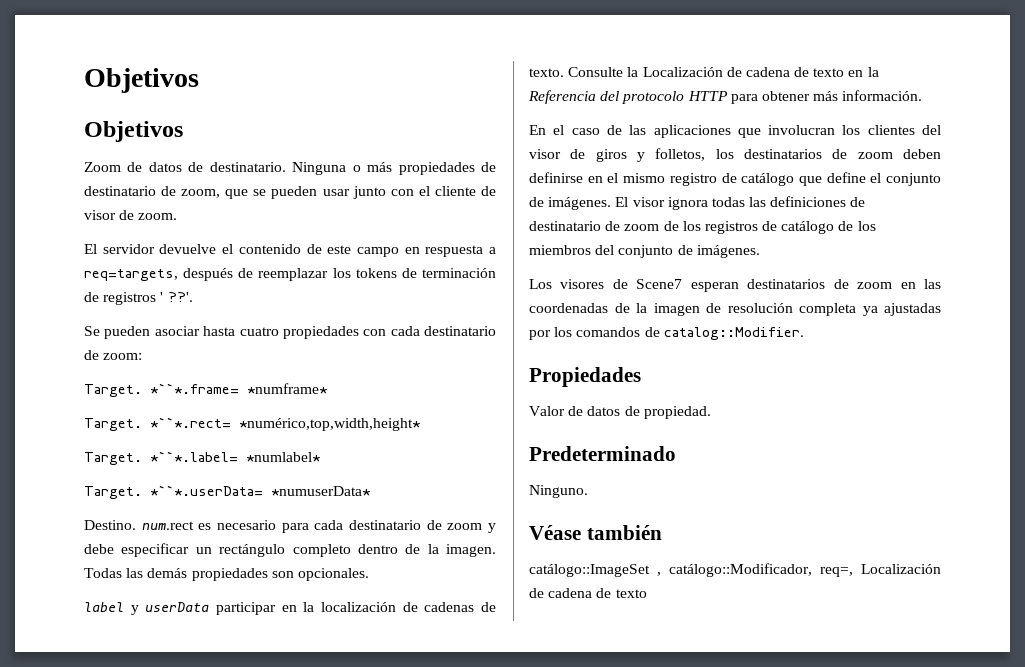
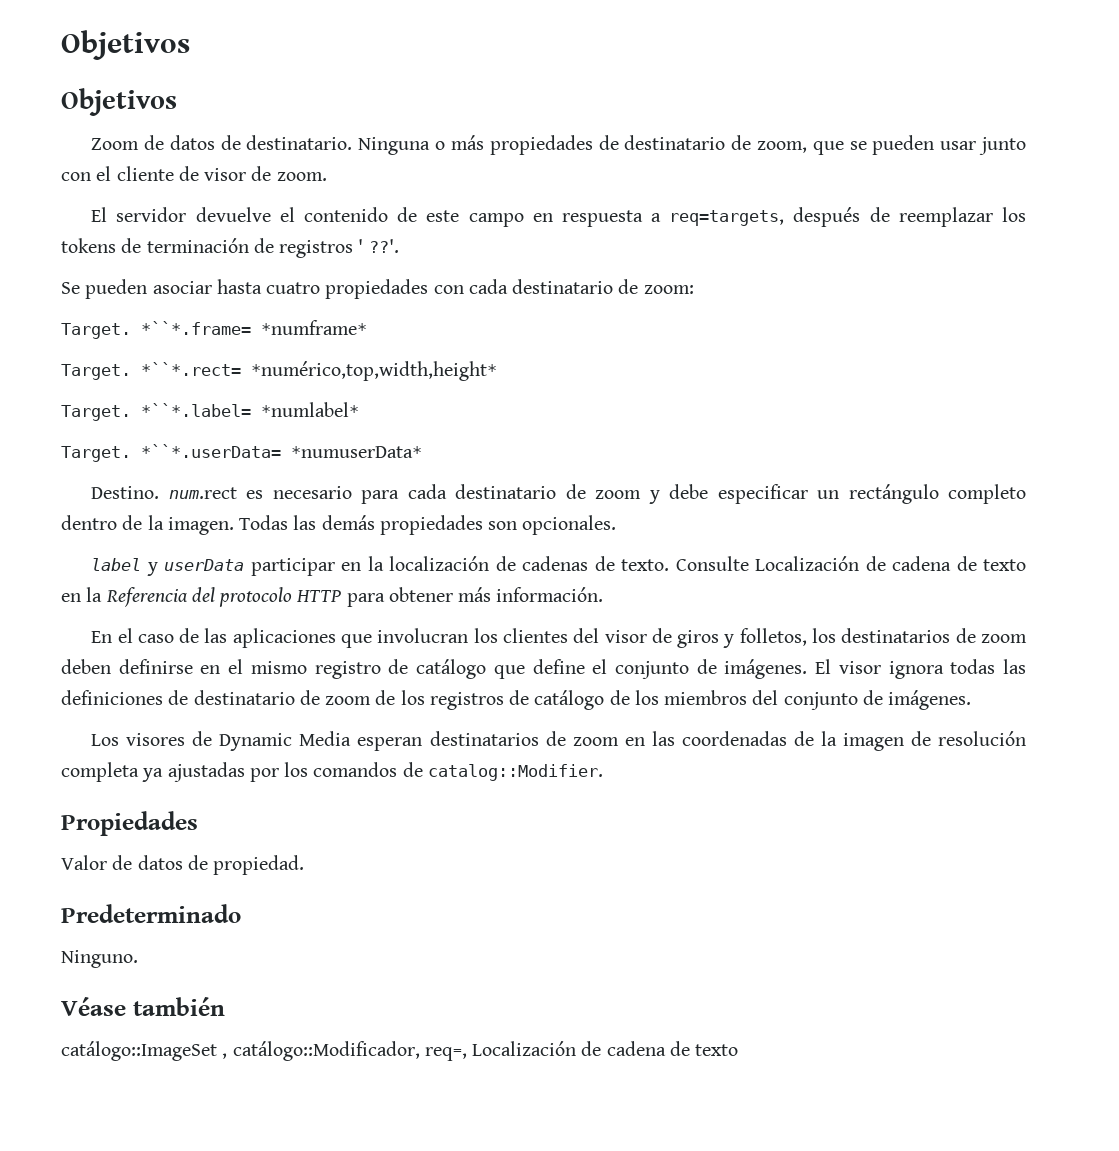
- Consulte la Localización de cadena de texto en la Referencia del protocolo HTTP para obtener más información.
+ Consulte Localización de cadena de texto en la Referencia del protocolo HTTP para obtener más información.
- Los visores de Scene7 esperan destinatarios de zoom en las coordenadas de la imagen de resolución completa ya ajustadas por los comandos de catalog::Modifier.
+ Los visores de Dynamic Media esperan destinatarios de zoom en las coordenadas de la imagen de resolución completa ya ajustadas por los comandos de catalog::Modifier.

